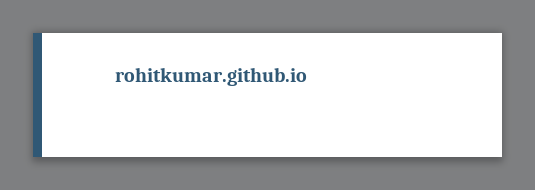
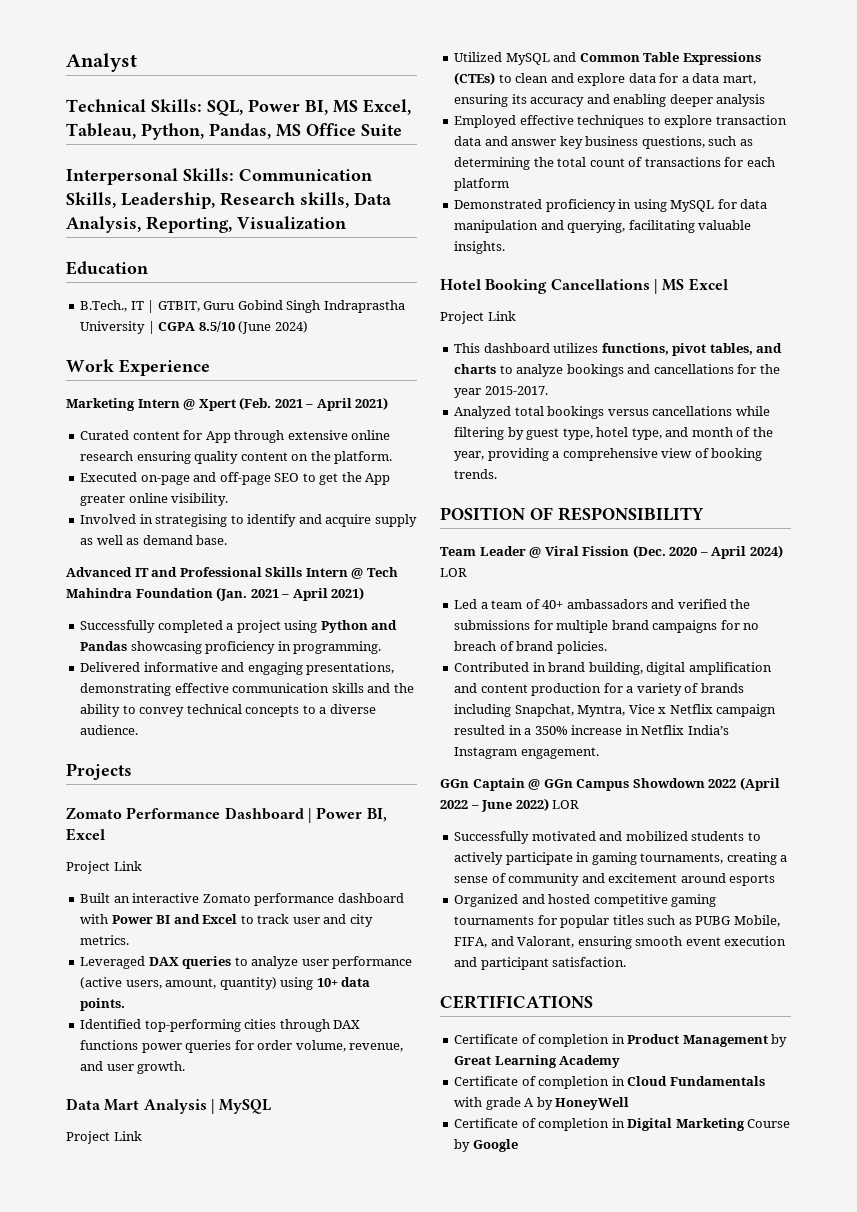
- rohitkumar.github.io
+ Analyst
+ Technical Skills: SQL, Power BI, MS Excel, Tableau, Python, Pandas, MS Office Suite
+ Interpersonal Skills: Communication Skills, Leadership, Research skills, Data Analysis, Reporting, Visualization
+ Education
+ B.Tech., IT | GTBIT, Guru Gobind Singh Indraprastha University | CGPA 8.5/10 (June 2024)
+ Work Experience
+ Marketing Intern @ Xpert (Feb. 2021 – April 2021)
+ Curated content for App through extensive online research ensuring quality content on the platform.
+ Executed on-page and off-page SEO to get the App greater online visibility.
+ Involved in strategising to identify and acquire supply as well as demand base.
+ Advanced IT and Professional Skills Intern @ Tech Mahindra Foundation (Jan. 2021 – April 2021)
+ Successfully completed a project using Python and Pandas showcasing proficiency in programming.
+ Delivered informative and engaging presentations, demonstrating effective communication skills and the ability to convey technical concepts to a diverse audience.
+ Projects
+ Zomato Performance Dashboard | Power BI, Excel
+ Project Link
+ Built an interactive Zomato performance dashboard with Power BI and Excel to track user and city metrics.
+ Leveraged DAX queries to analyze user performance (active users, amount, quantity) using 10+ data points.
+ Identified top-performing cities through DAX functions power queries for order volume, revenue, and user growth.
+ Data Mart Analysis | MySQL
+ Project Link
+ Utilized MySQL and Common Table Expressions (CTEs) to clean and explore data for a data mart, ensuring its accuracy and enabling deeper analysis
+ Employed effective techniques to explore transaction data and answer key business questions, such as determining the total count of transactions for each platform
+ Demonstrated proficiency in using MySQL for data manipulation and querying, facilitating valuable insights.
+ Hotel Booking Cancellations | MS Excel
+ Project Link
+ This dashboard utilizes functions, pivot tables, and charts to analyze bookings and cancellations for the year 2015-2017.
+ Analyzed total bookings versus cancellations while filtering by guest type, hotel type, and month of the year, providing a comprehensive view of booking trends.
+ POSITION OF RESPONSIBILITY
+ Team Leader @ Viral Fission (Dec. 2020 – April 2024) LOR
+ Led a team of 40+ ambassadors and verified the submissions for multiple brand campaigns for no breach of brand policies.
+ Contributed in brand building, digital amplification and content production for a variety of brands including Snapchat, Myntra, Vice x Netflix campaign resulted in a 350% increase in Netflix India’s Instagram engagement.
+ GGn Captain @ GGn Campus Showdown 2022 (April 2022 – June 2022) LOR
+ Successfully motivated and mobilized students to actively participate in gaming tournaments, creating a sense of community and excitement around esports
+ Organized and hosted competitive gaming tournaments for popular titles such as PUBG Mobile, FIFA, and Valorant, ensuring smooth event execution and participant satisfaction.
+ CERTIFICATIONS
+ Certificate of completion in Product Management by Great Learning Academy
+ Certificate of completion in Cloud Fundamentals with grade A by HoneyWell
+ Certificate of completion in Digital Marketing Course by Google

